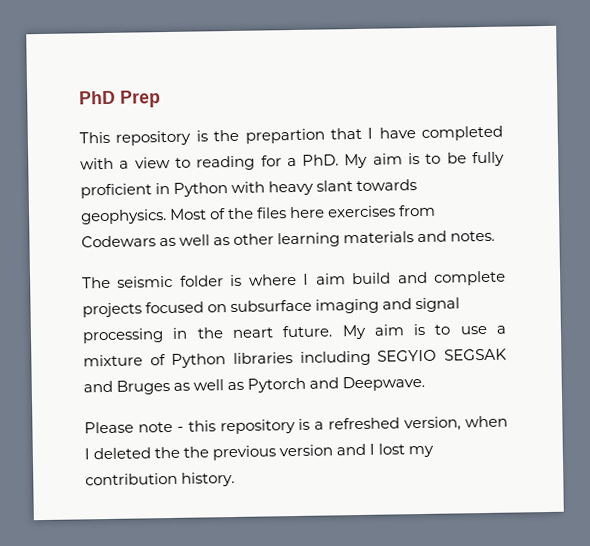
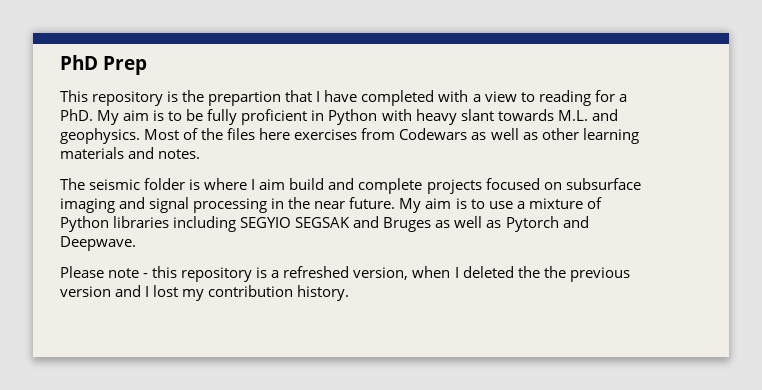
- This repository is the prepartion that I have completed with a view to reading for a PhD. My aim is to be fully proficient in Python with heavy slant towards geophysics.
+ This repository is the prepartion that I have completed with a view to reading for a PhD. My aim is to be fully proficient in Python with heavy slant towards M.L. and geophysics.
- The seismic folder is where I aim build and complete projects focused on subsurface imaging and signal processing in the neart future.
+ The seismic folder is where I aim build and complete projects focused on subsurface imaging and signal processing in the near future.

